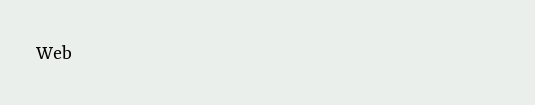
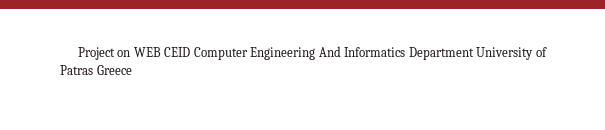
- Web
+ Project on WEB CEID Computer Engineering And Informatics Department University of Patras Greece

